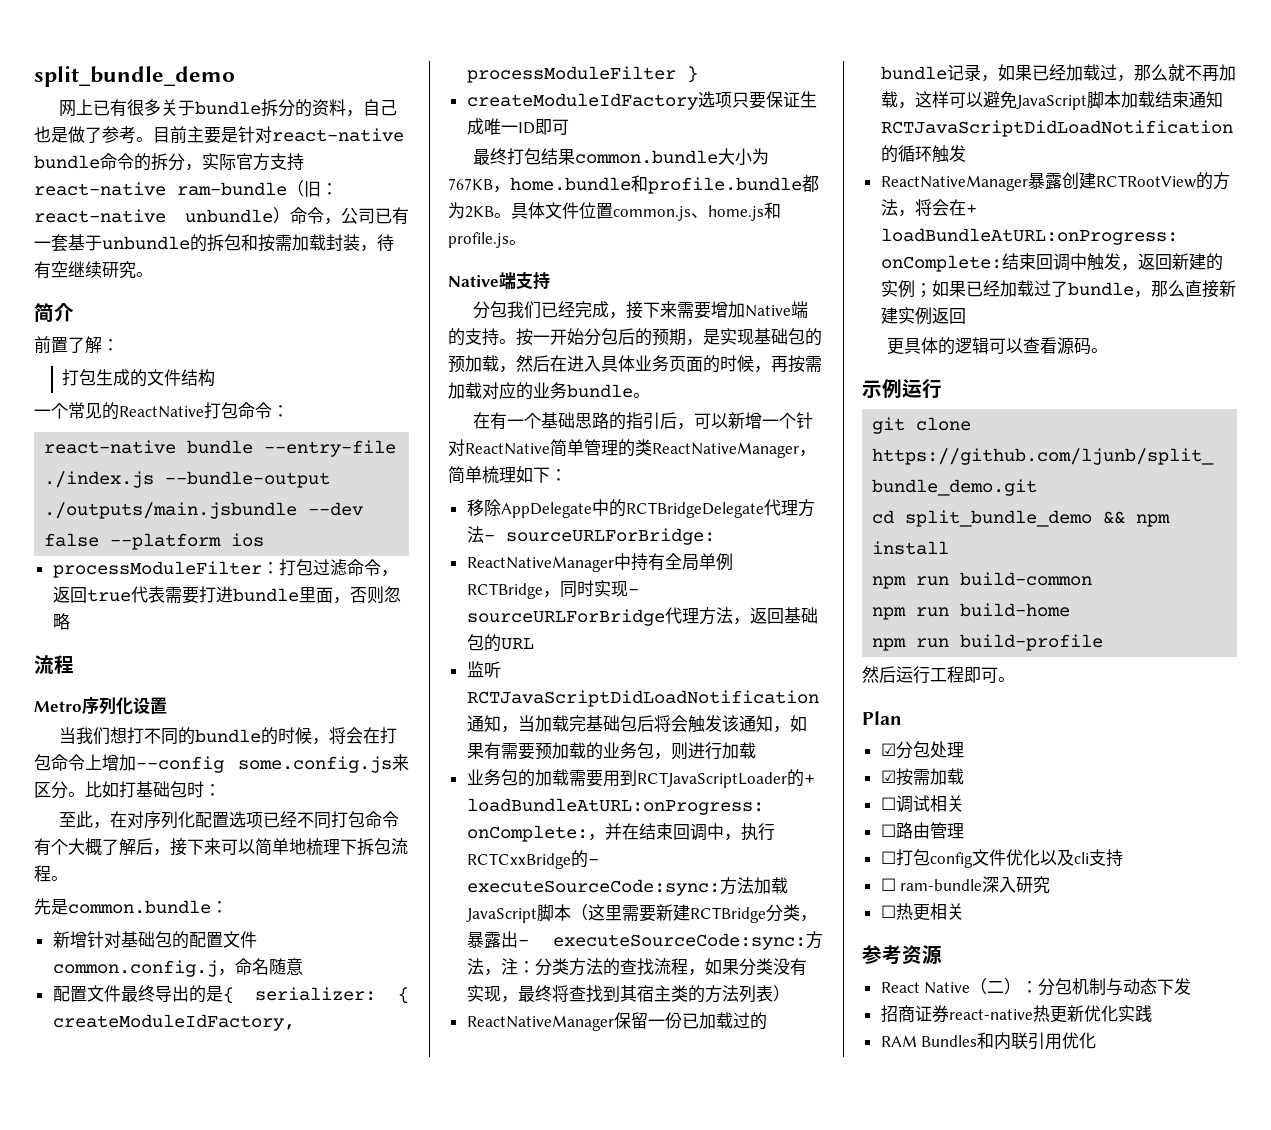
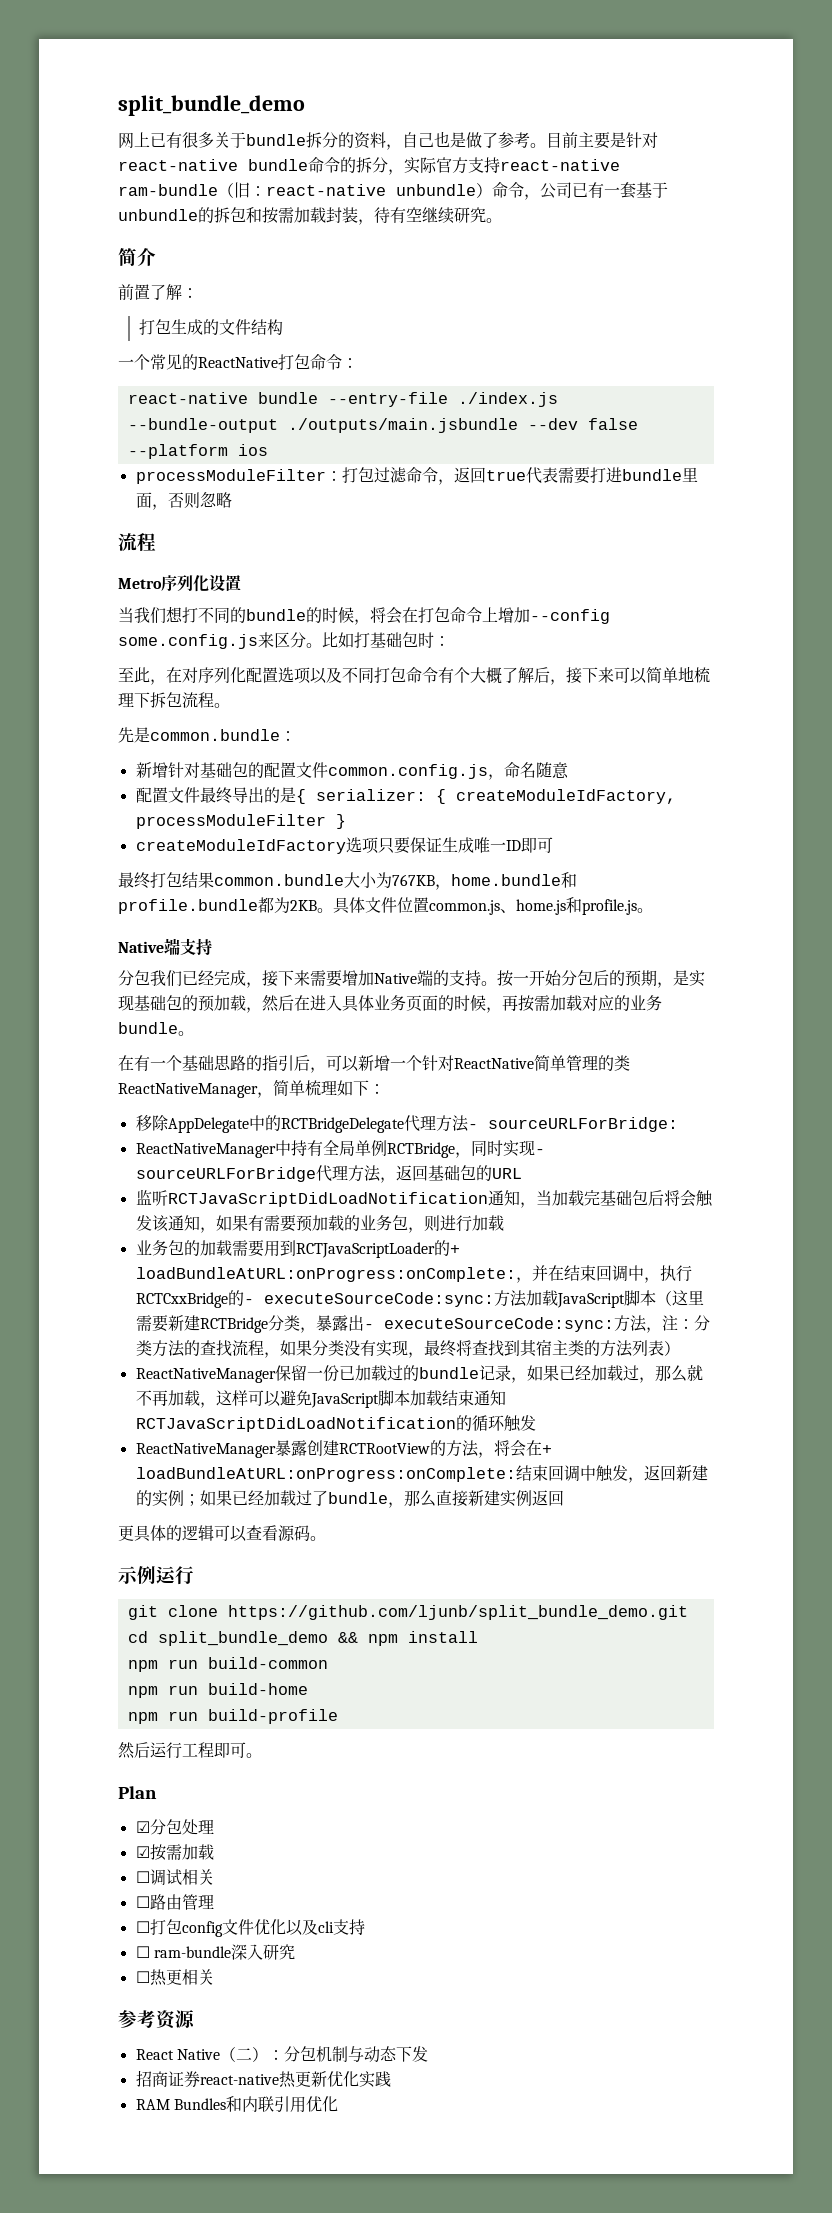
- 至此，在对序列化配置选项已经不同打包命令有个大概了解后，接下来可以简单地梳理下拆包流程。
+ 至此，在对序列化配置选项以及不同打包命令有个大概了解后，接下来可以简单地梳理下拆包流程。
- 新增针对基础包的配置文件common.config.j，命名随意
+ 新增针对基础包的配置文件common.config.js，命名随意

